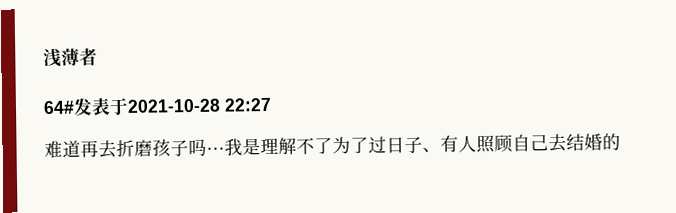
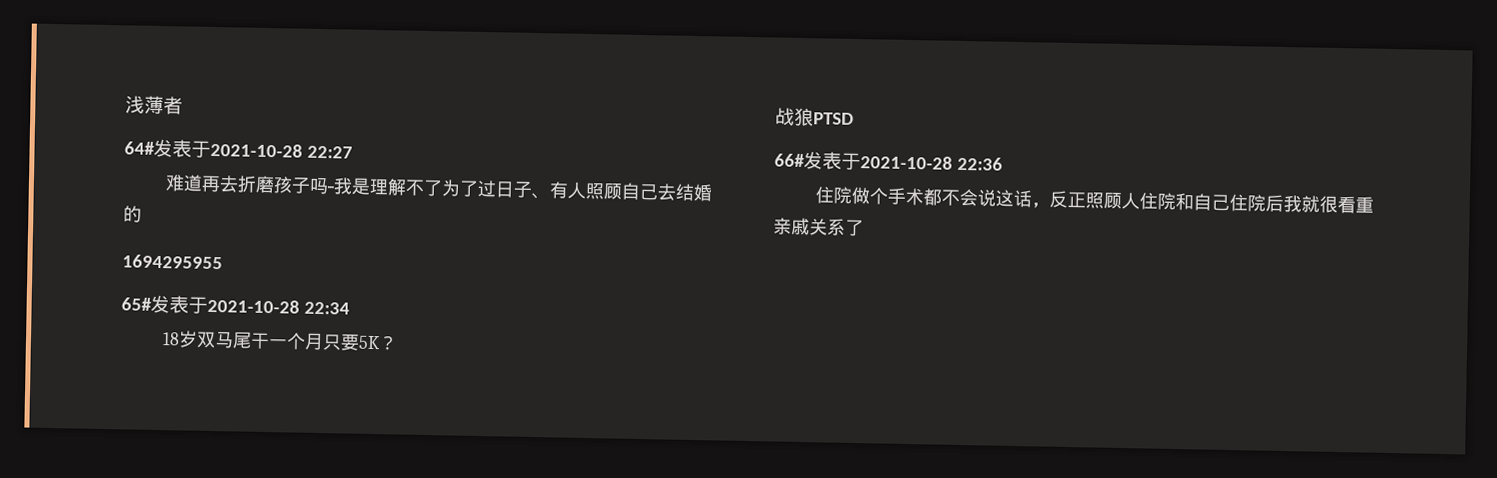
+ 1694295955
+ 65#发表于2021-10-28 22:34
+ 18岁双马尾干一个月只要5K？
+ 战狼PTSD
+ 66#发表于2021-10-28 22:36
+ 住院做个手术都不会说这话，反正照顾人住院和自己住院后我就很看重亲戚关系了

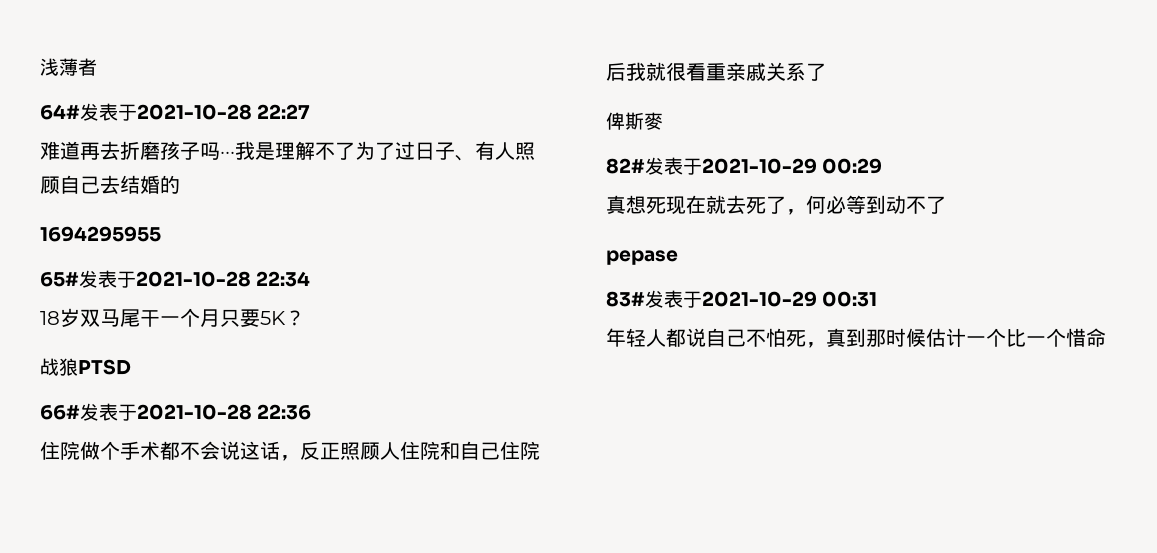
+ 俾斯麥
+ 82#发表于2021-10-29 00:29
+ 真想死现在就去死了，何必等到动不了
+ pepase
+ 83#发表于2021-10-29 00:31
+ 年轻人都说自己不怕死，真到那时候估计一个比一个惜命

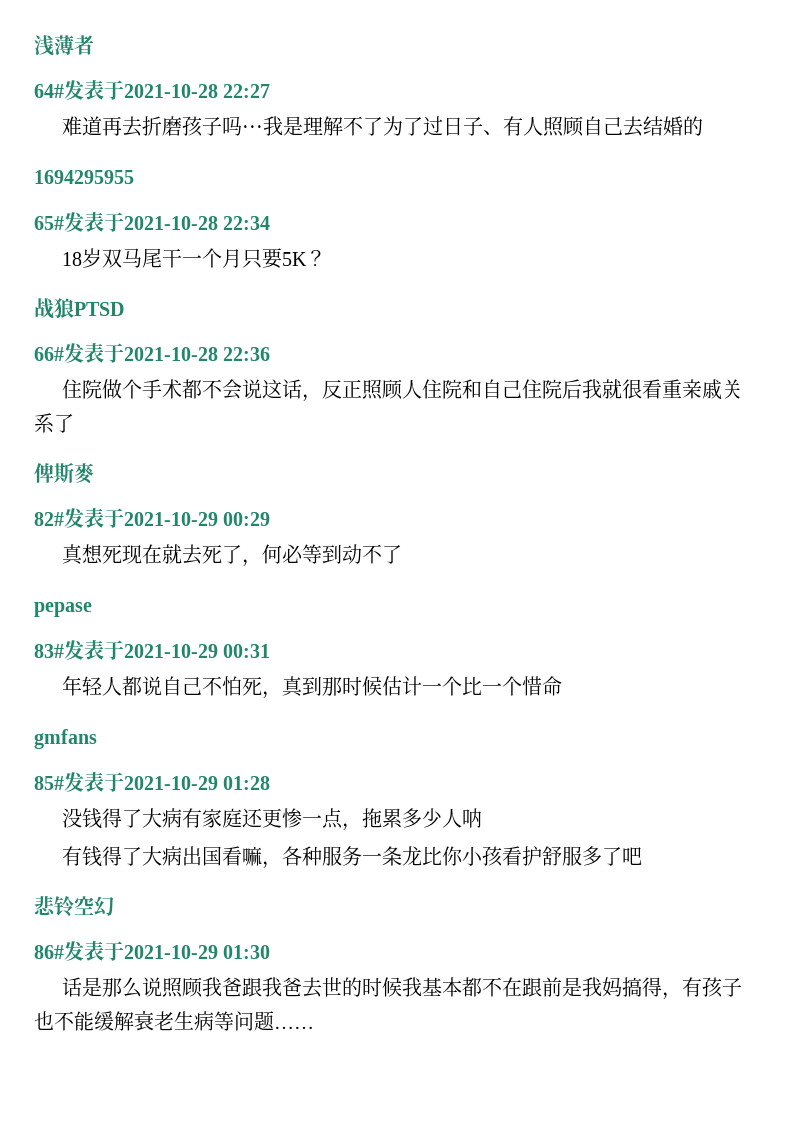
+ gmfans
+ 85#发表于2021-10-29 01:28
+ 没钱得了大病有家庭还更惨一点，拖累多少人呐
+ 有钱得了大病出国看嘛，各种服务一条龙比你小孩看护舒服多了吧
+ 悲铃空幻
+ 86#发表于2021-10-29 01:30
+ 话是那么说照顾我爸跟我爸去世的时候我基本都不在跟前是我妈搞得，有孩子也不能缓解衰老生病等问题……

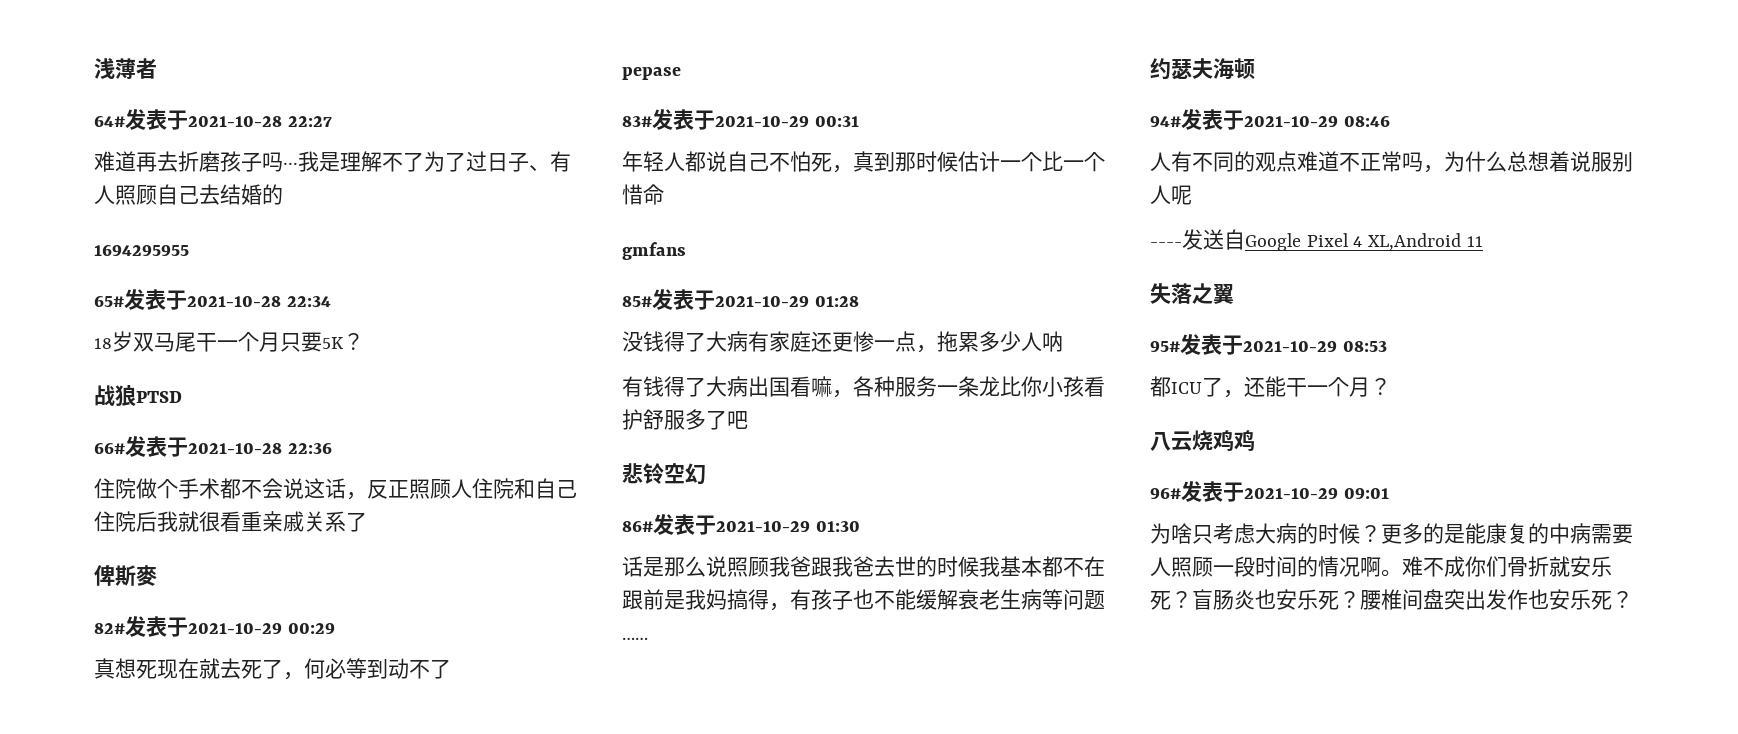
+ 约瑟夫海顿
+ 94#发表于2021-10-29 08:46
+ 人有不同的观点难道不正常吗，为什么总想着说服别人呢
+ ----发送自Google Pixel 4 XL,Android 11
+ 失落之翼
+ 95#发表于2021-10-29 08:53
+ 都ICU了，还能干一个月？
+ 八云烧鸡鸡
+ 96#发表于2021-10-29 09:01
+ 为啥只考虑大病的时候？更多的是能康复的中病需要人照顾一段时间的情况啊。难不成你们骨折就安乐死？盲肠炎也安乐死？腰椎间盘突出发作也安乐死？

